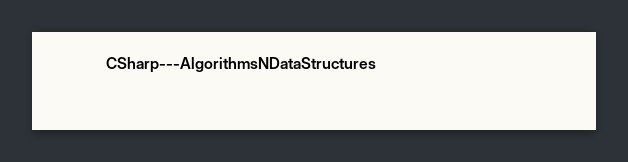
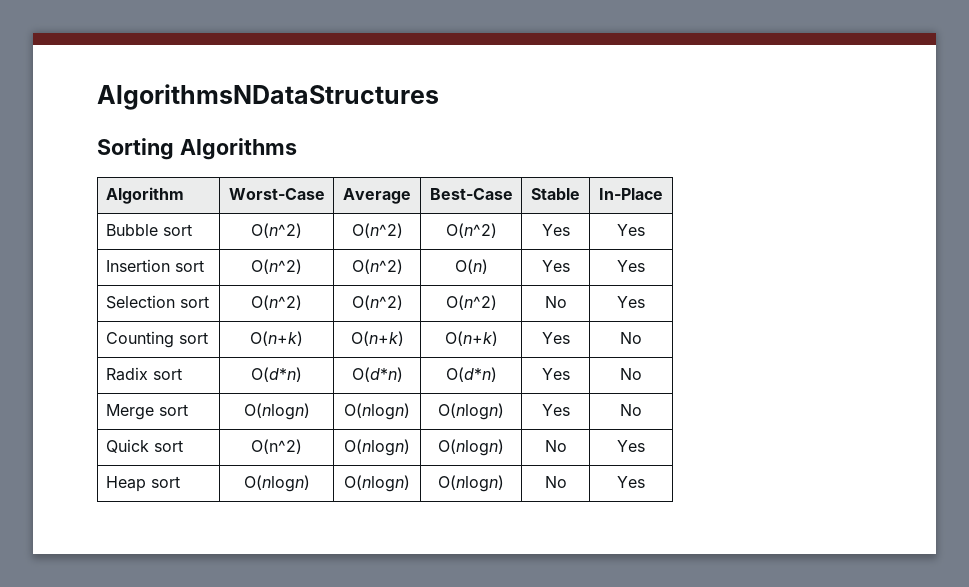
- CSharp---AlgorithmsNDataStructures
+ AlgorithmsNDataStructures
+ Sorting Algorithms
+ Algorithm | Worst-Case | Average | Best-Case | Stable | In-Place
+ Bubble sort | O(n^2) | O(n^2) | O(n^2) | Yes | Yes
+ Insertion sort | O(n^2) | O(n^2) | O(n) | Yes | Yes
+ Selection sort | O(n^2) | O(n^2) | O(n^2) | No | Yes
+ Counting sort | O(n+k) | O(n+k) | O(n+k) | Yes | No
+ Radix sort | O(d*n) | O(d*n) | O(d*n) | Yes | No
+ Merge sort | O(nlogn) | O(nlogn) | O(nlogn) | Yes | No
+ Quick sort | O(n^2) | O(nlogn) | O(nlogn) | No | Yes
+ Heap sort | O(nlogn) | O(nlogn) | O(nlogn) | No | Yes

